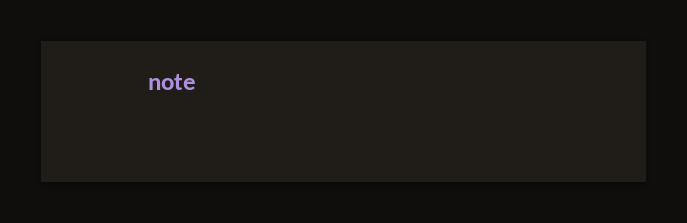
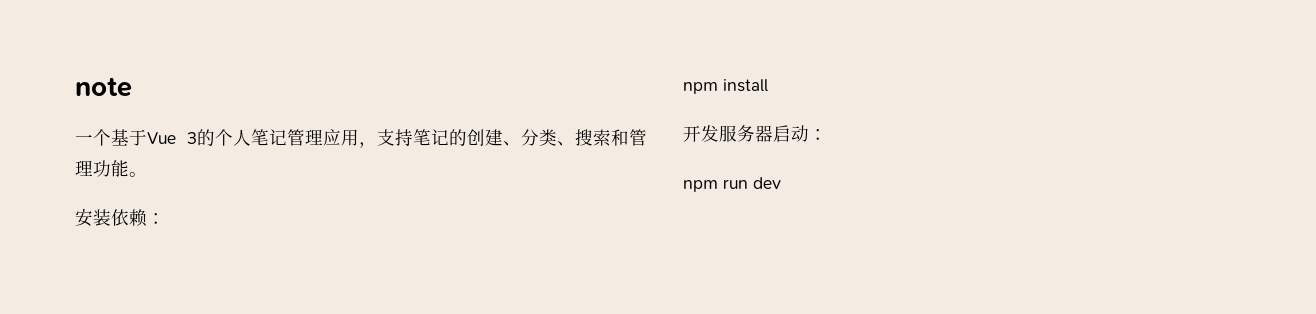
+ 一个基于Vue 3的个人笔记管理应用，支持笔记的创建、分类、搜索和管理功能。
+ 安装依赖：
+ npm install
+ 开发服务器启动：
+ npm run dev

